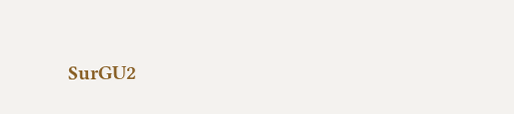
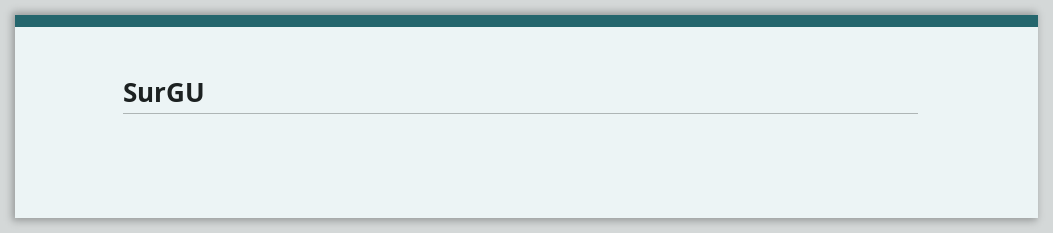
- SurGU2
+ SurGU

